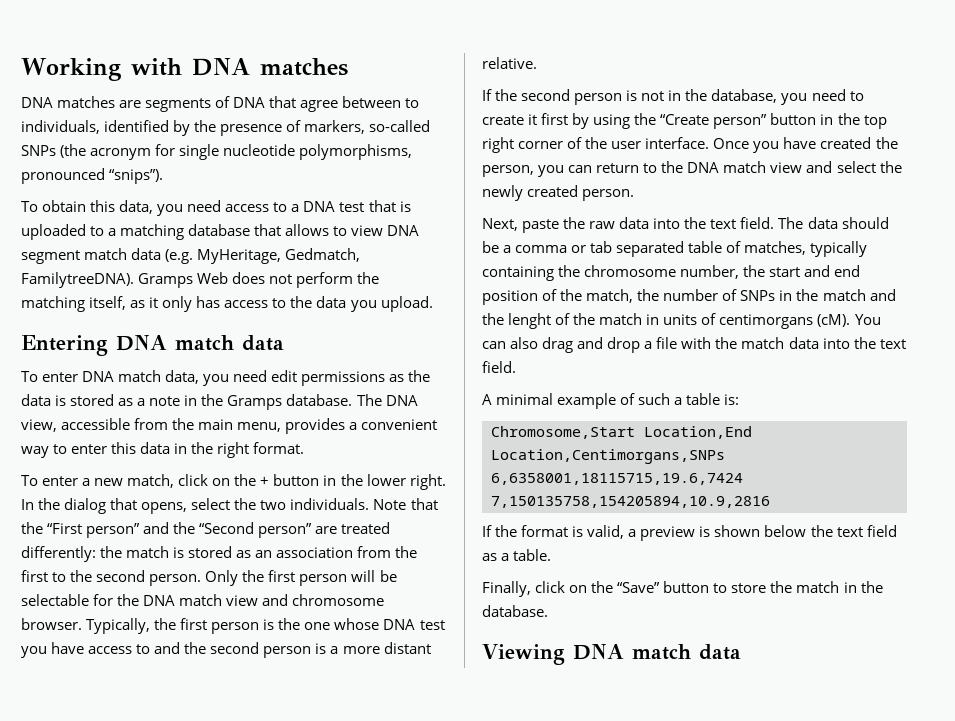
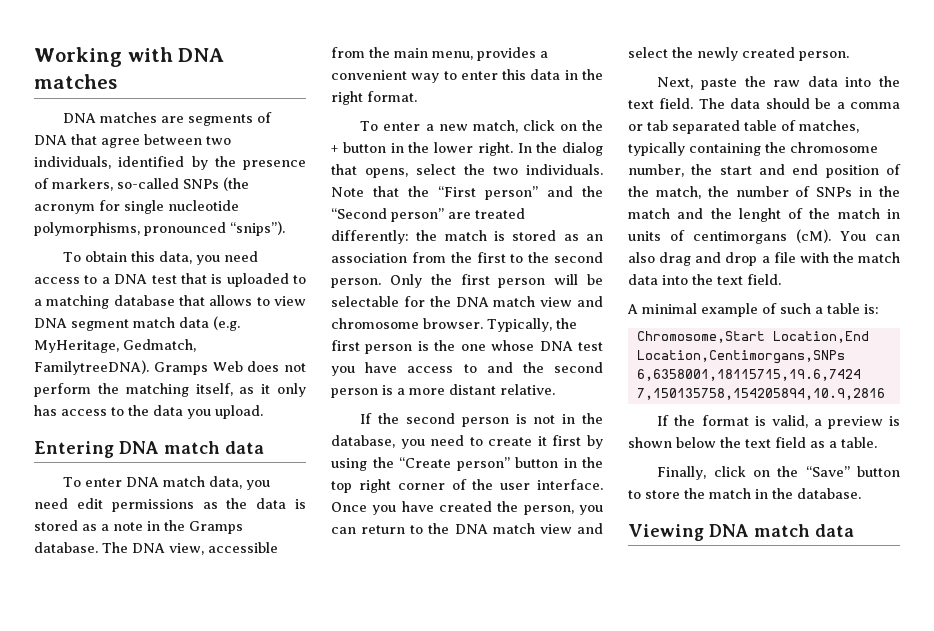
- DNA matches are segments of DNA that agree between to individuals, identified by the presence of markers, so-called SNPs (the acronym for single nucleotide polymorphisms, pronounced “snips”).
+ DNA matches are segments of DNA that agree between two individuals, identified by the presence of markers, so-called SNPs (the acronym for single nucleotide polymorphisms, pronounced “snips”).

